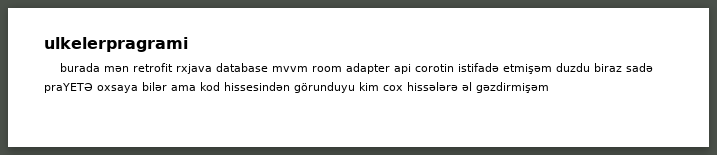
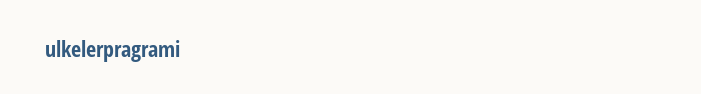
- burada mən retrofit rxjava database mvvm room adapter api corotin istifadə etmişəm duzdu biraz sadə praYETƏ oxsaya bilər ama kod hissesindən görunduyu kim cox hissələrə əl gəzdirmişəm

